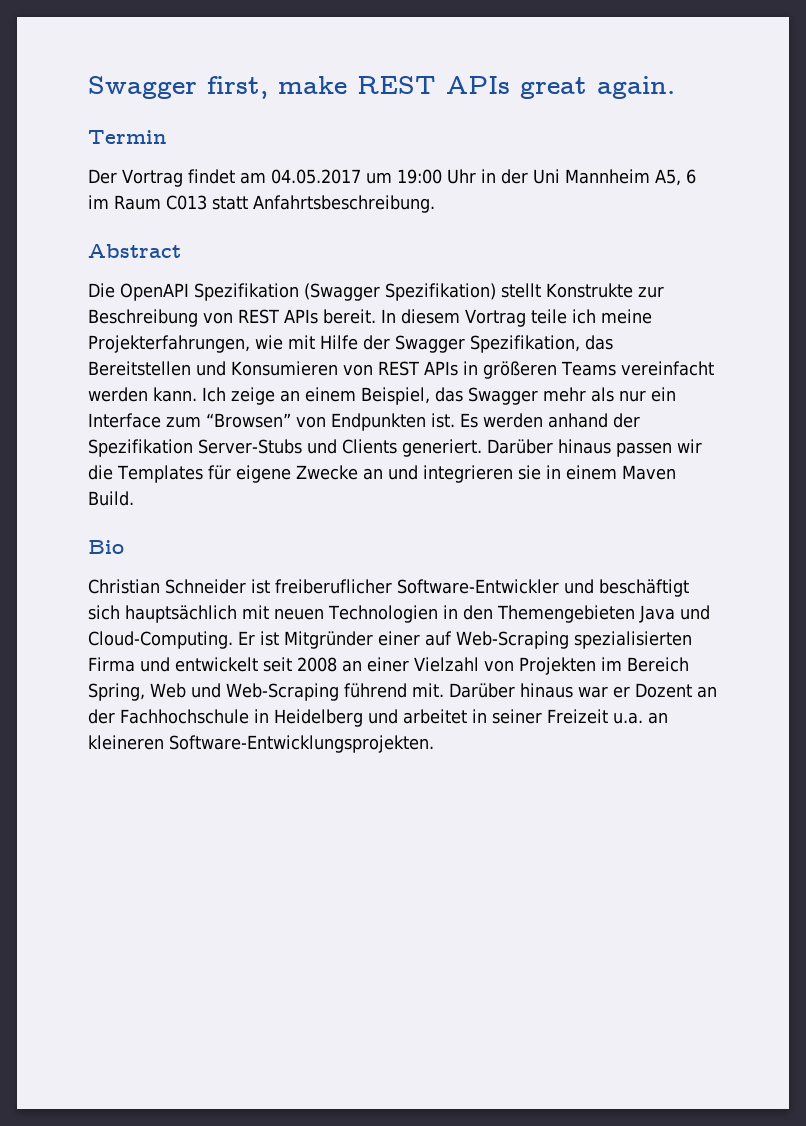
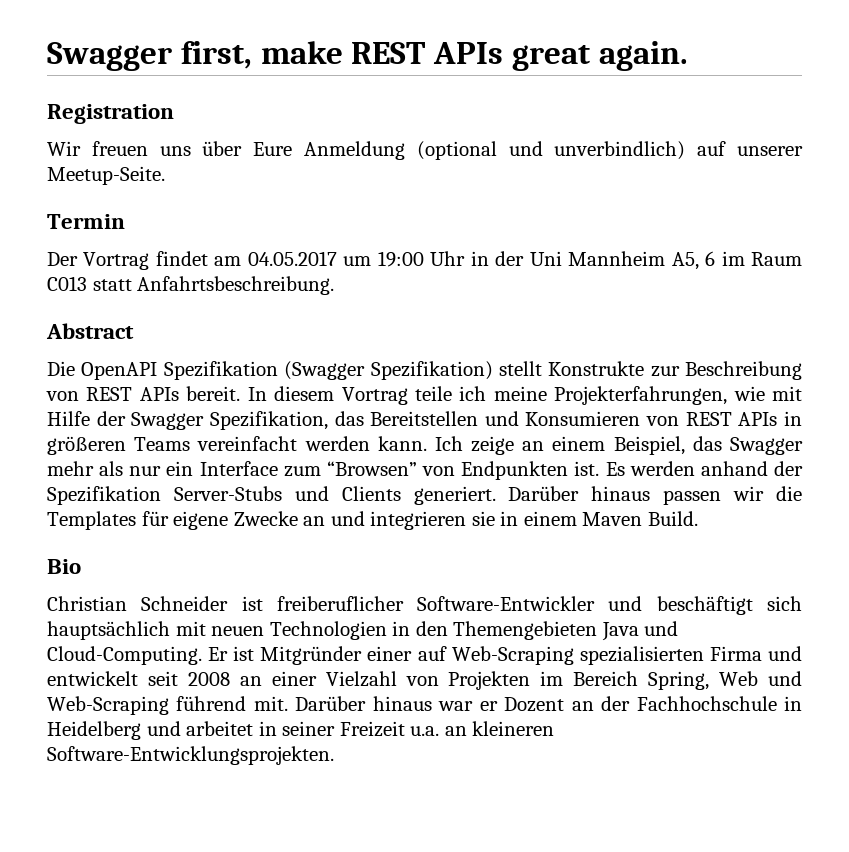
+ Registration
+ Wir freuen uns über Eure Anmeldung (optional und unverbindlich) auf unserer Meetup-Seite.

